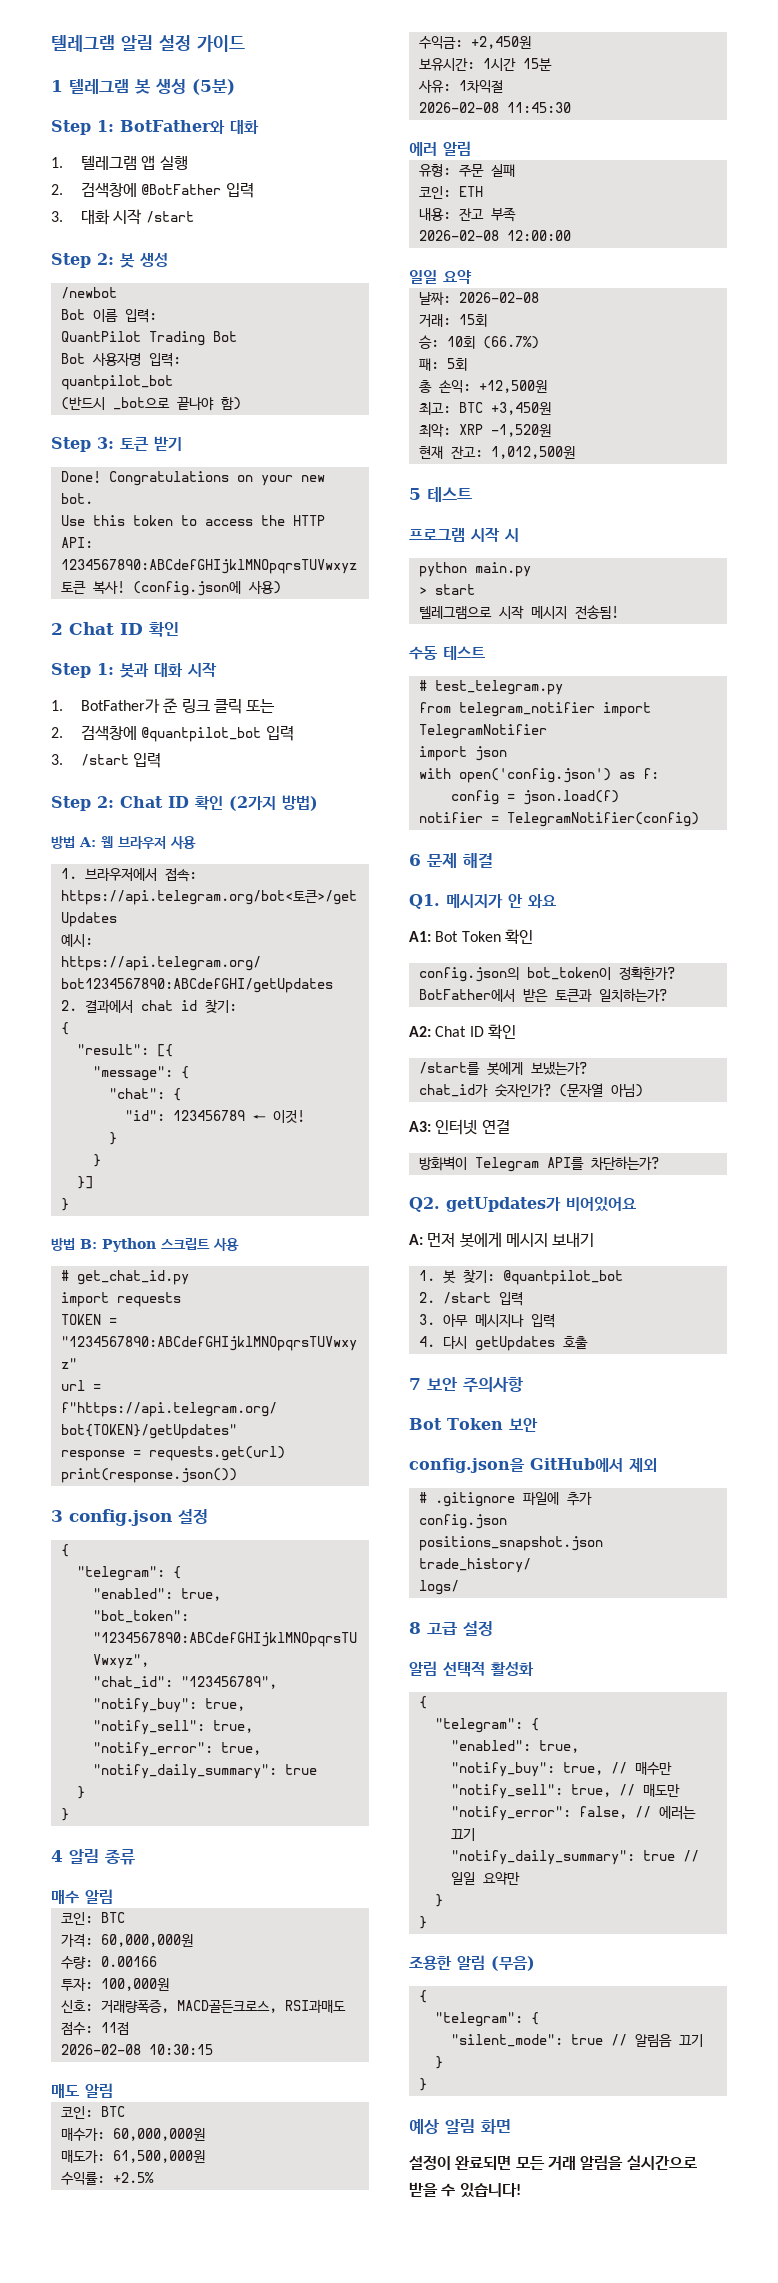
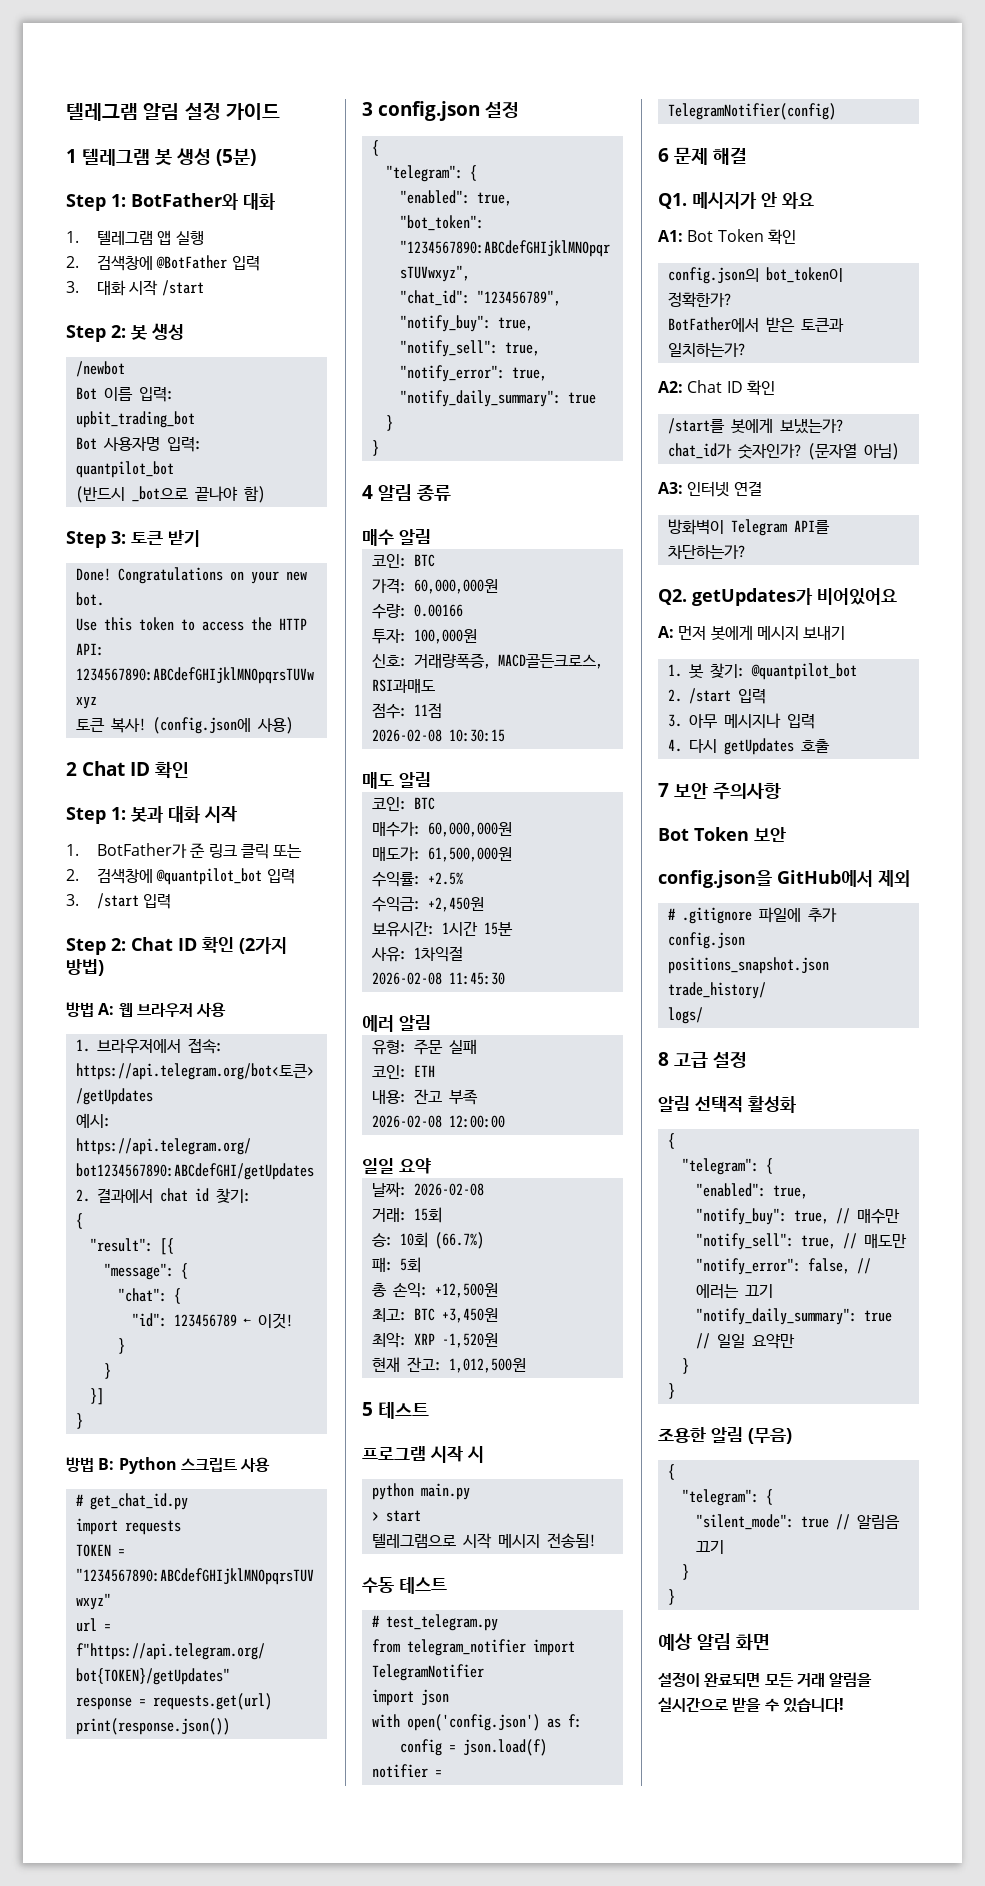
- QuantPilot Trading Bot
+ upbit_trading_bot

